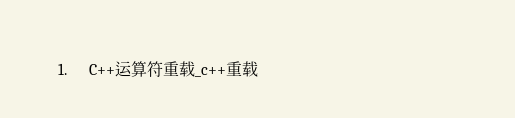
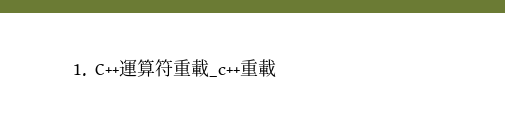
- 1. C++运算符重载_c++重载
+ 1. C++運算符重載_c++重載

